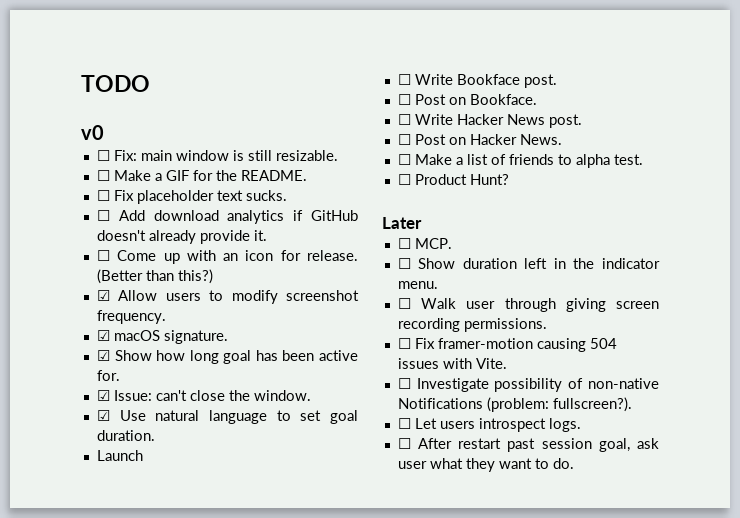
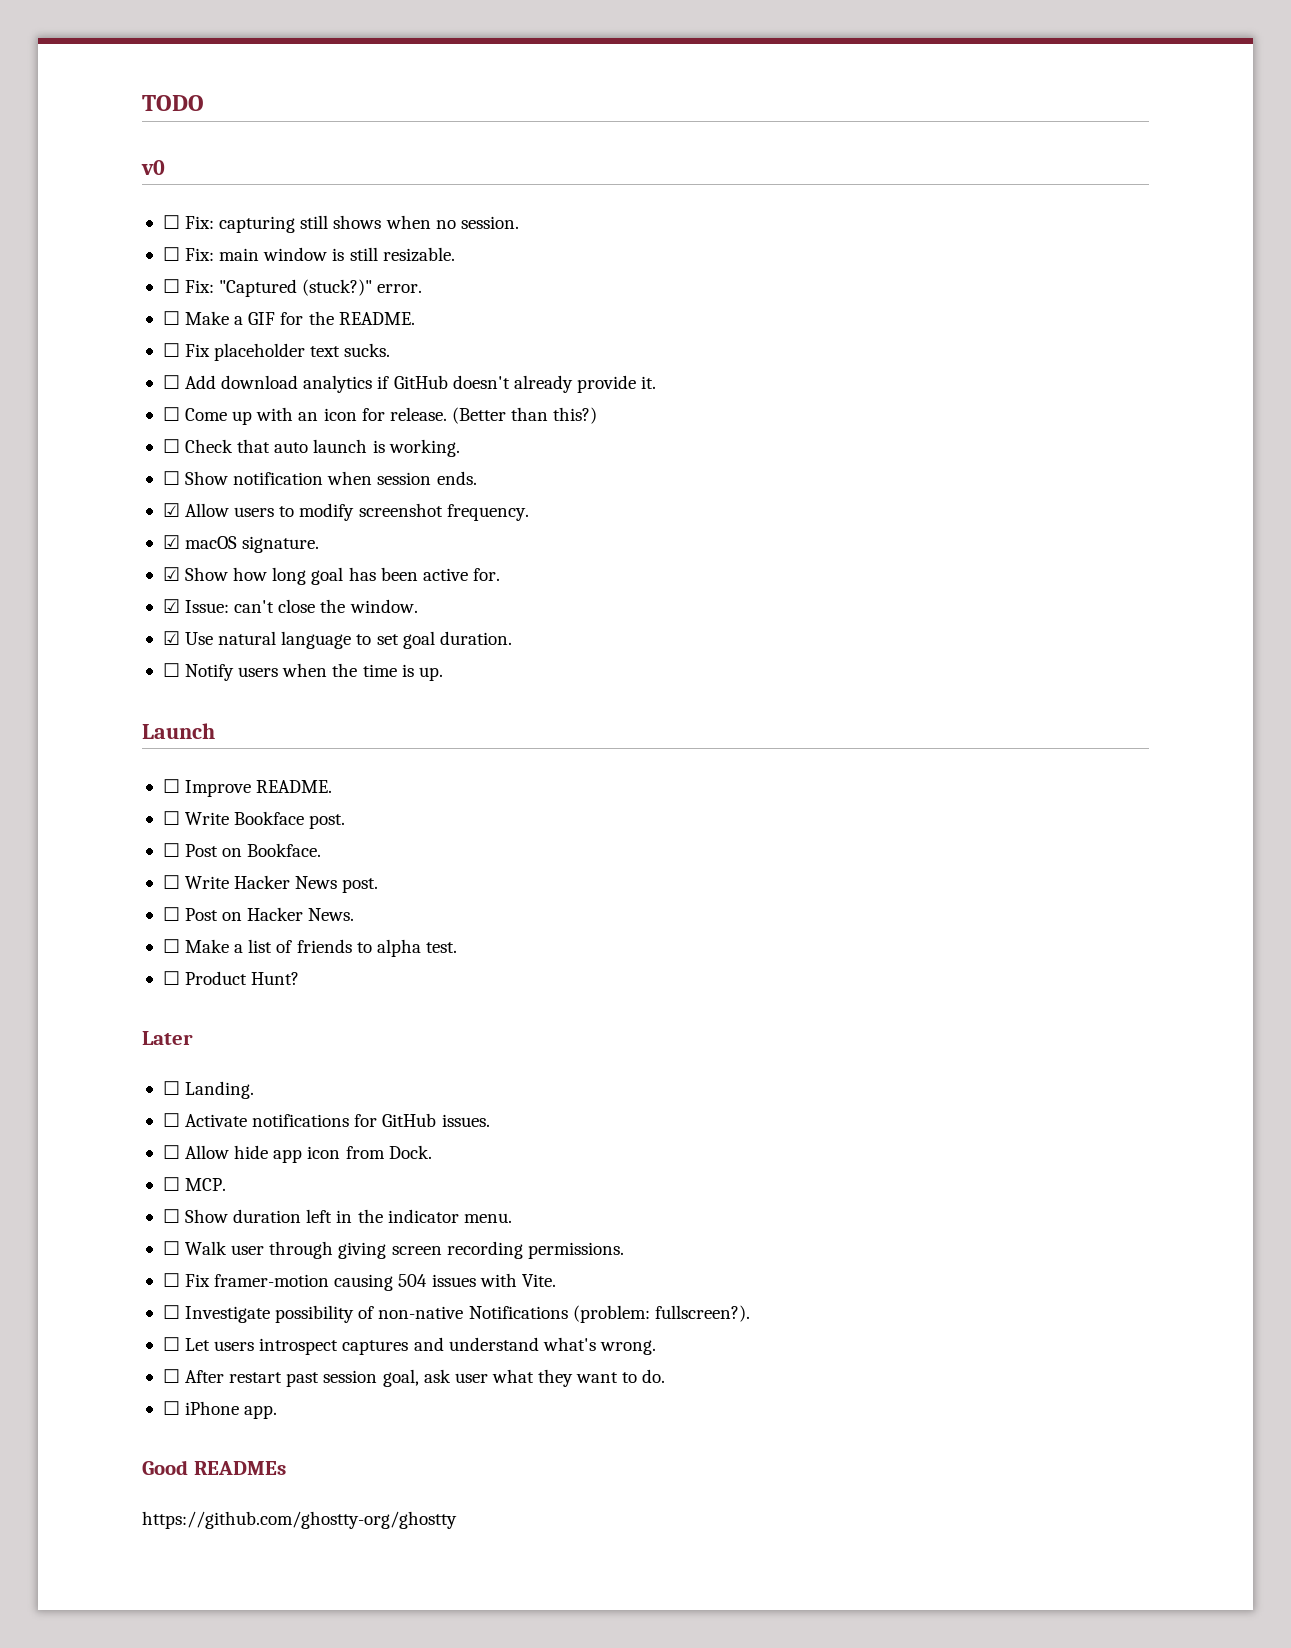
+ ☐ Fix: capturing still shows when no session.
+ ☐ Fix: "Captured (stuck?)" error.
+ ☐ Check that auto launch is working.
+ ☐ Show notification when session ends.
+ ☐ Notify users when the time is up.
  Launch
+ ☐ Improve README.
+ ☐ Landing.
+ ☐ Activate notifications for GitHub issues.
+ ☐ Allow hide app icon from Dock.
- ☐ Let users introspect logs.
+ ☐ Let users introspect captures and understand what's wrong.
+ ☐ iPhone app.
+ Good READMEs
+ https://github.com/ghostty-org/ghostty

